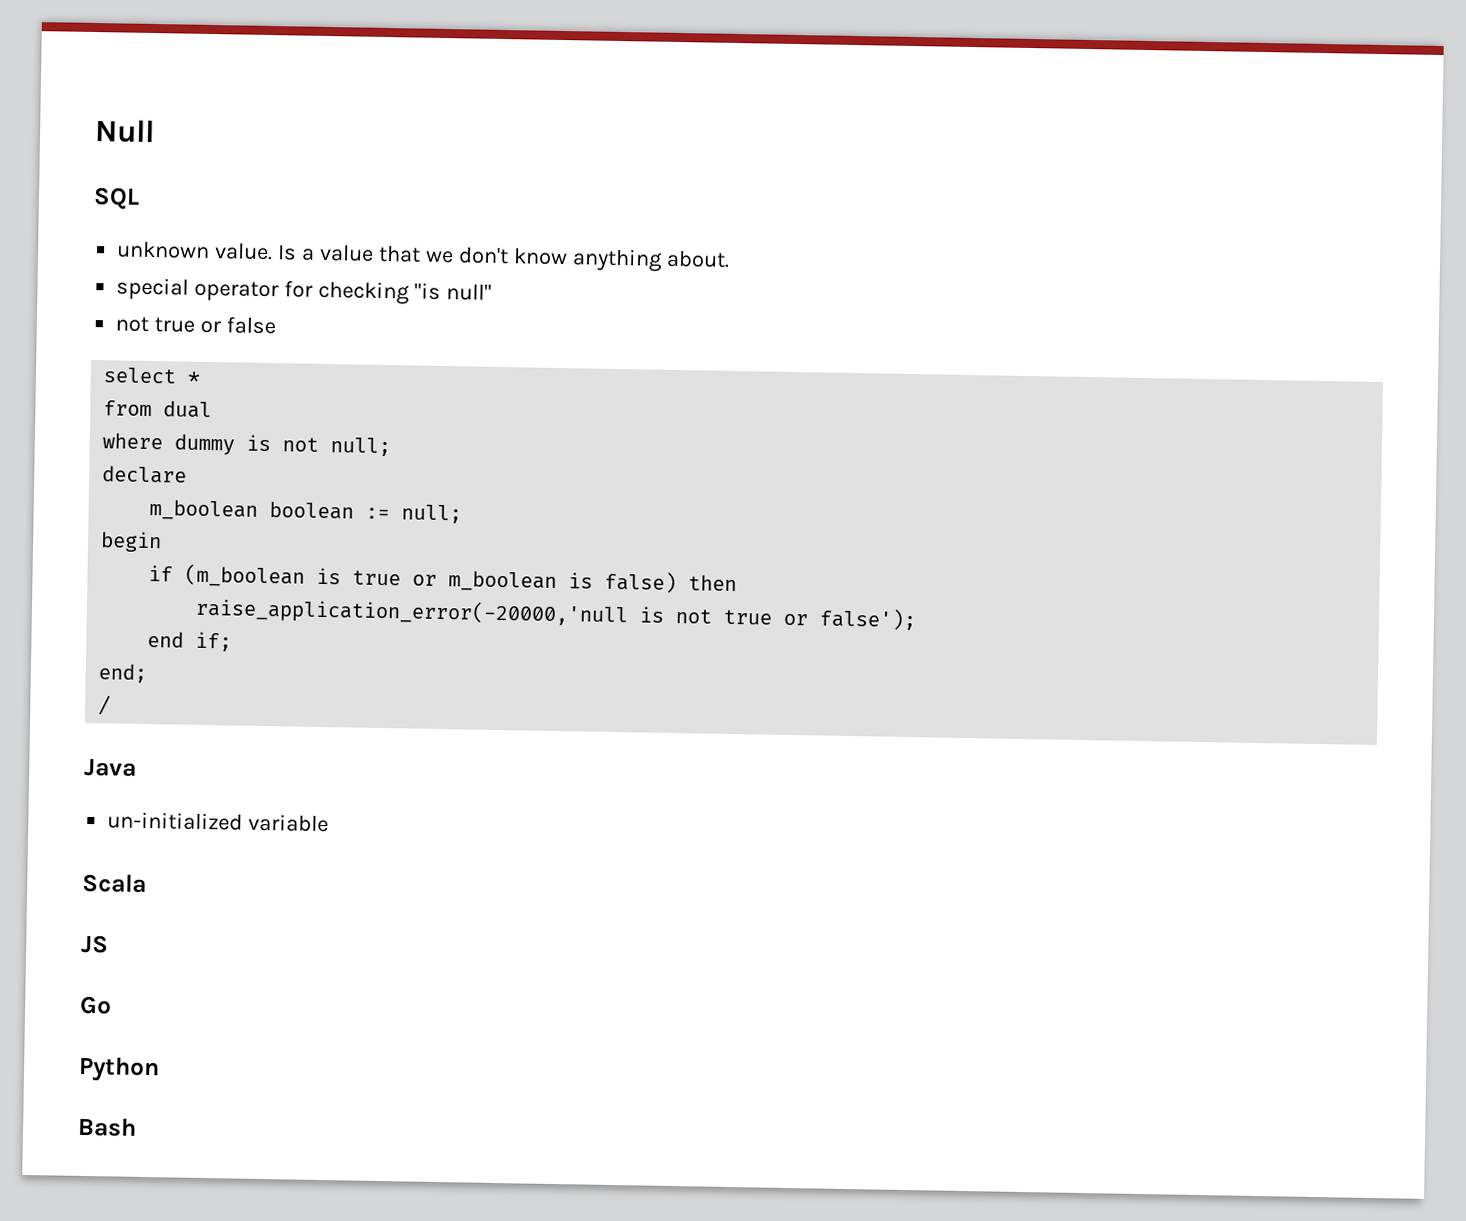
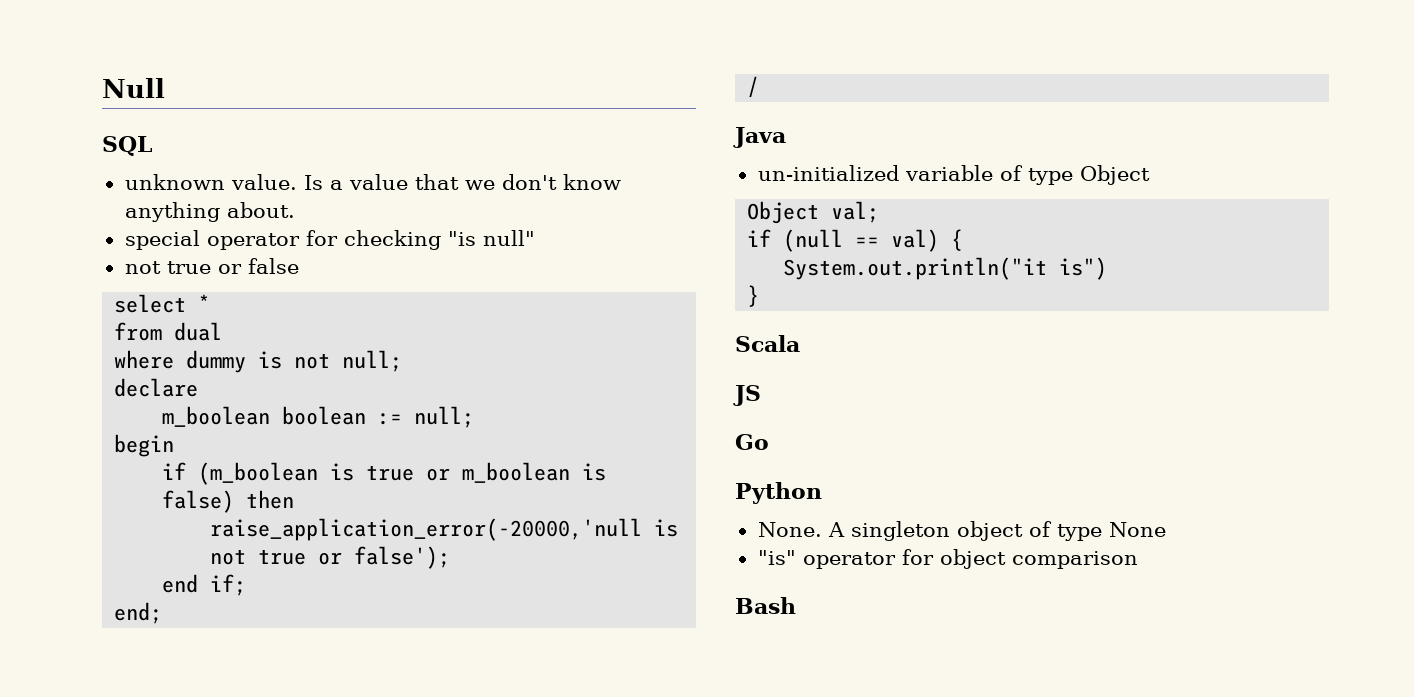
- un-initialized variable
+ un-initialized variable of type Object
+ Object val;
+ if (null == val) {
+ System.out.println("it is")
+ }
  Scala
  JS
  Go
  Python
+ None. A singleton object of type None
+ "is" operator for object comparison

